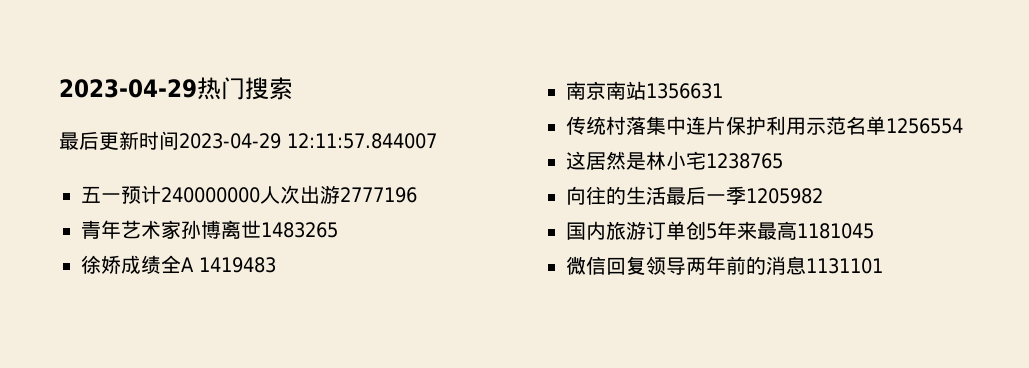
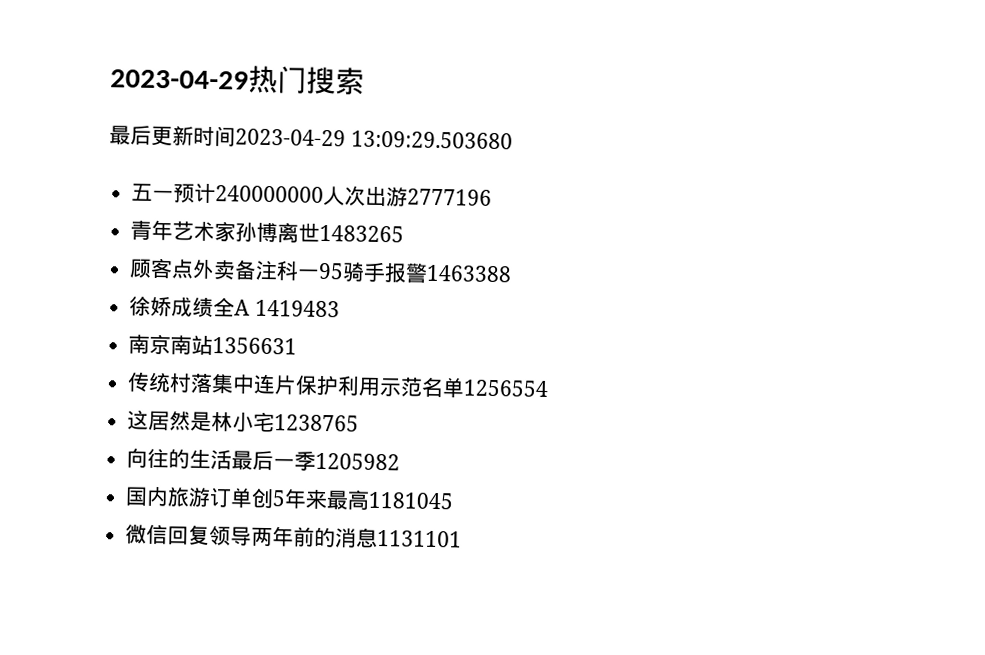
- 最后更新时间2023-04-29 12:11:57.844007
+ 最后更新时间2023-04-29 13:09:29.503680
+ 顾客点外卖备注科一95骑手报警1463388

